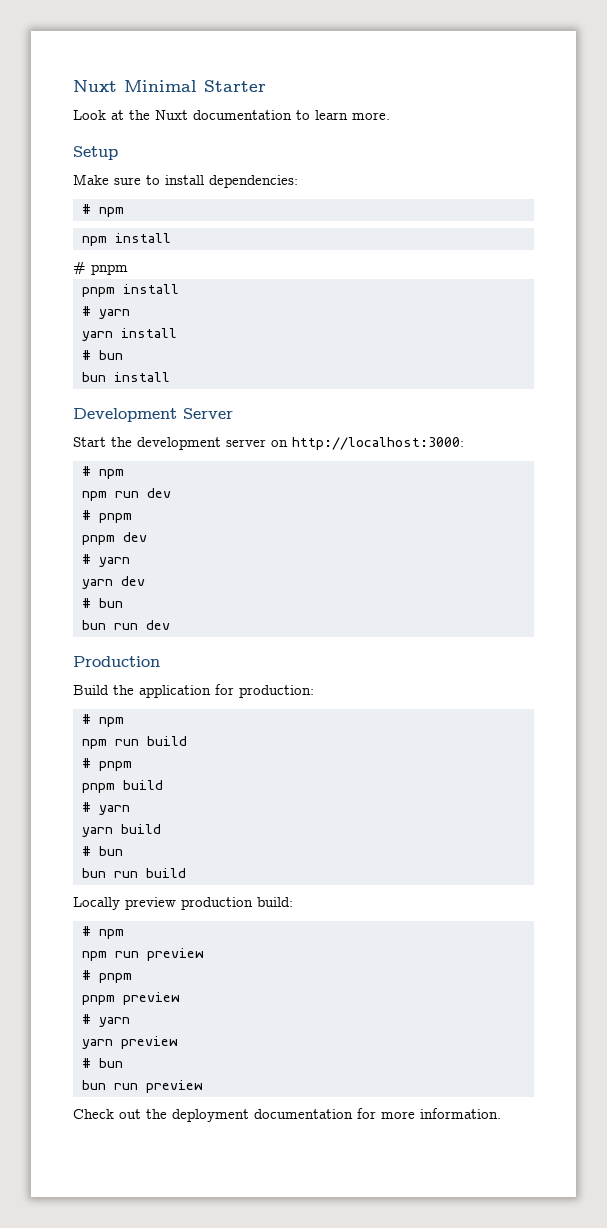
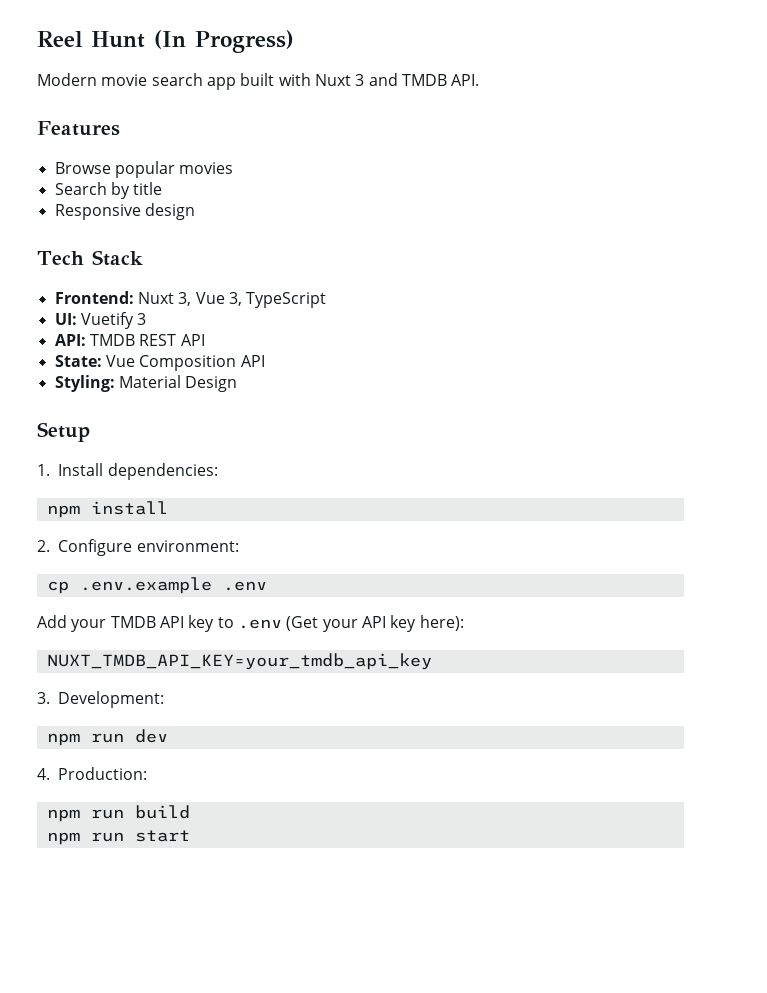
- Nuxt Minimal Starter
- Look at the Nuxt documentation to learn more.
+ Reel Hunt (In Progress)
+ Modern movie search app built with Nuxt 3 and TMDB API.
+ Features
+ Browse popular movies
+ Search by title
+ Responsive design
+ Tech Stack
+ Frontend: Nuxt 3, Vue 3, TypeScript
+ UI: Vuetify 3
+ API: TMDB REST API
+ State: Vue Composition API
+ Styling: Material Design
  Setup
- Make sure to install dependencies:
- # npm
+ 1. Install dependencies:
  npm install
- # pnpm
- pnpm install
- # yarn
- yarn install
- # bun
- bun install
- Development Server
- Start the development server on http://localhost:3000:
- # npm
+ 2. Configure environment:
+ cp .env.example .env
+ Add your TMDB API key to .env (Get your API key here):
+ NUXT_TMDB_API_KEY=your_tmdb_api_key
+ 3. Development:
  npm run dev
- # pnpm
- pnpm dev
- # yarn
- yarn dev
- # bun
- bun run dev
- Production
- Build the application for production:
- # npm
+ 4. Production:
  npm run build
- # pnpm
- pnpm build
- # yarn
- yarn build
- # bun
- bun run build
- Locally preview production build:
- # npm
- npm run preview
- # pnpm
- pnpm preview
- # yarn
- yarn preview
- # bun
- bun run preview
- Check out the deployment documentation for more information.
+ npm run start

